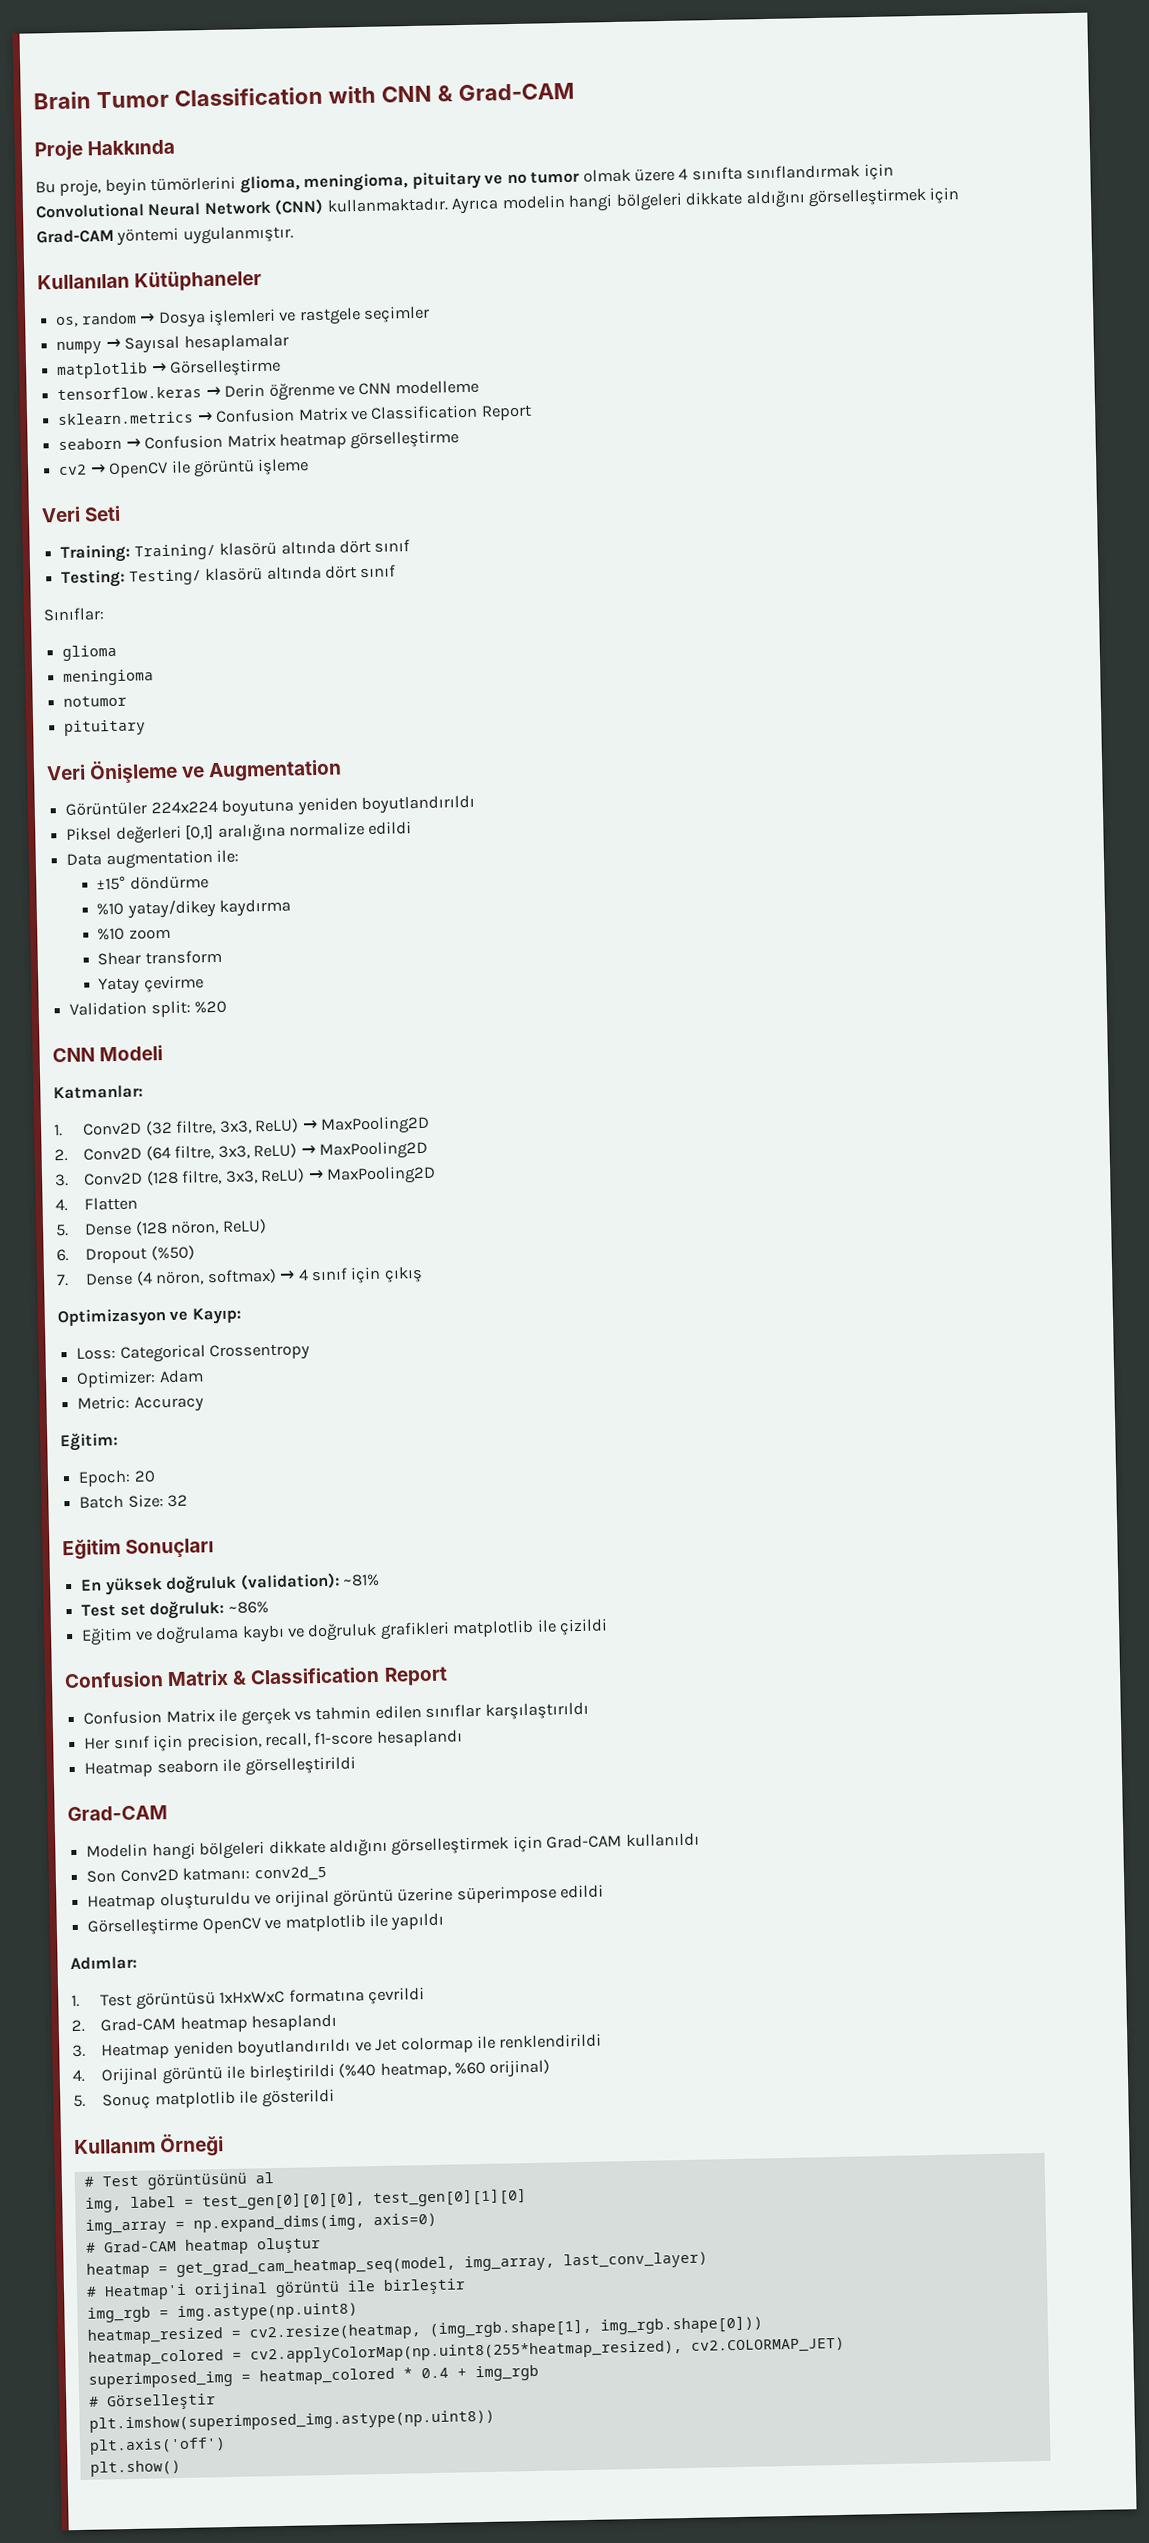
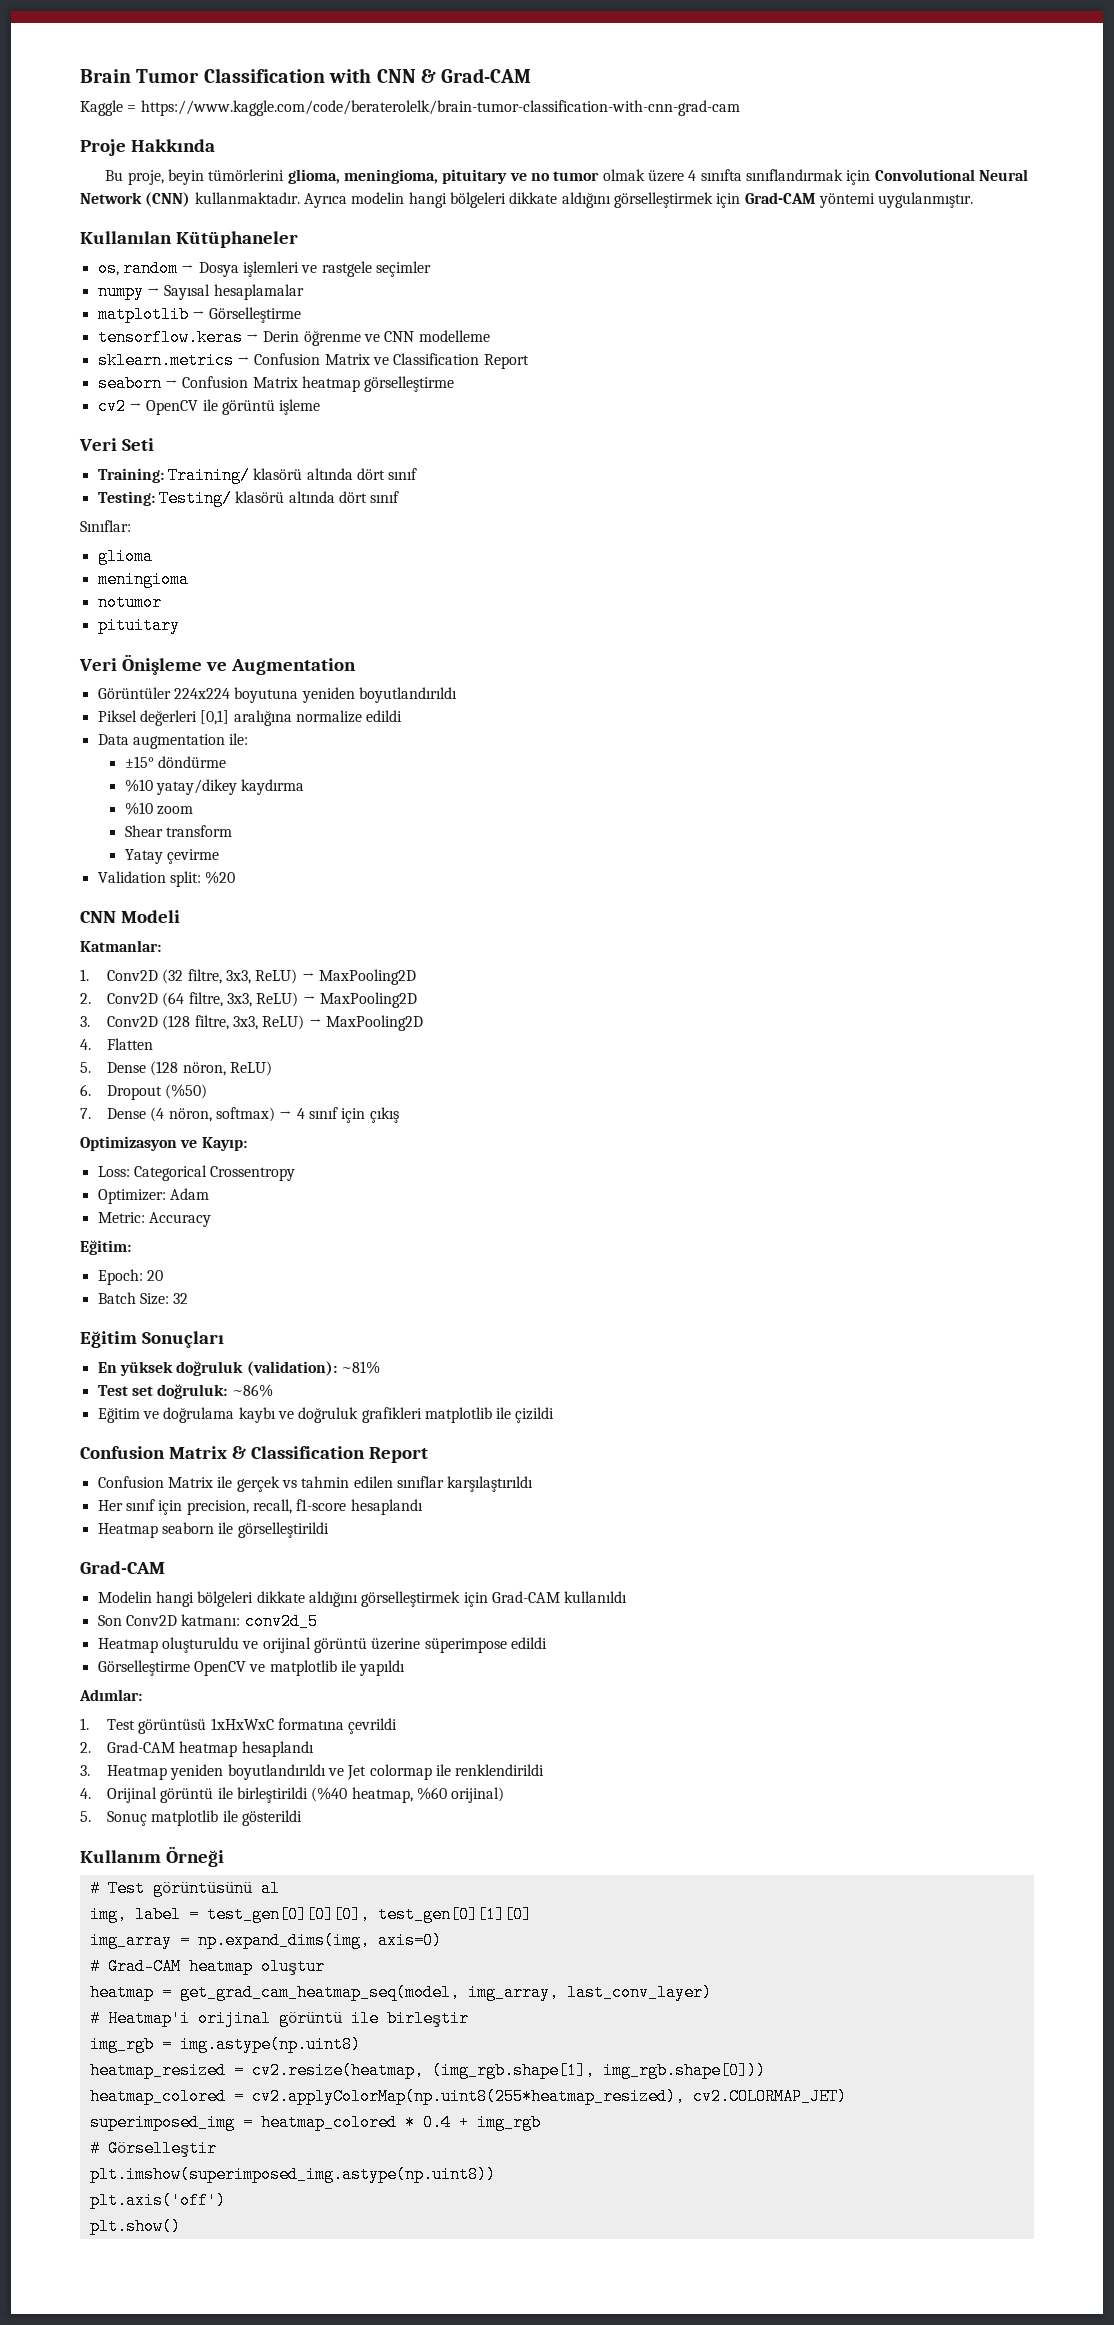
+ Kaggle = https://www.kaggle.com/code/beraterolelk/brain-tumor-classification-with-cnn-grad-cam

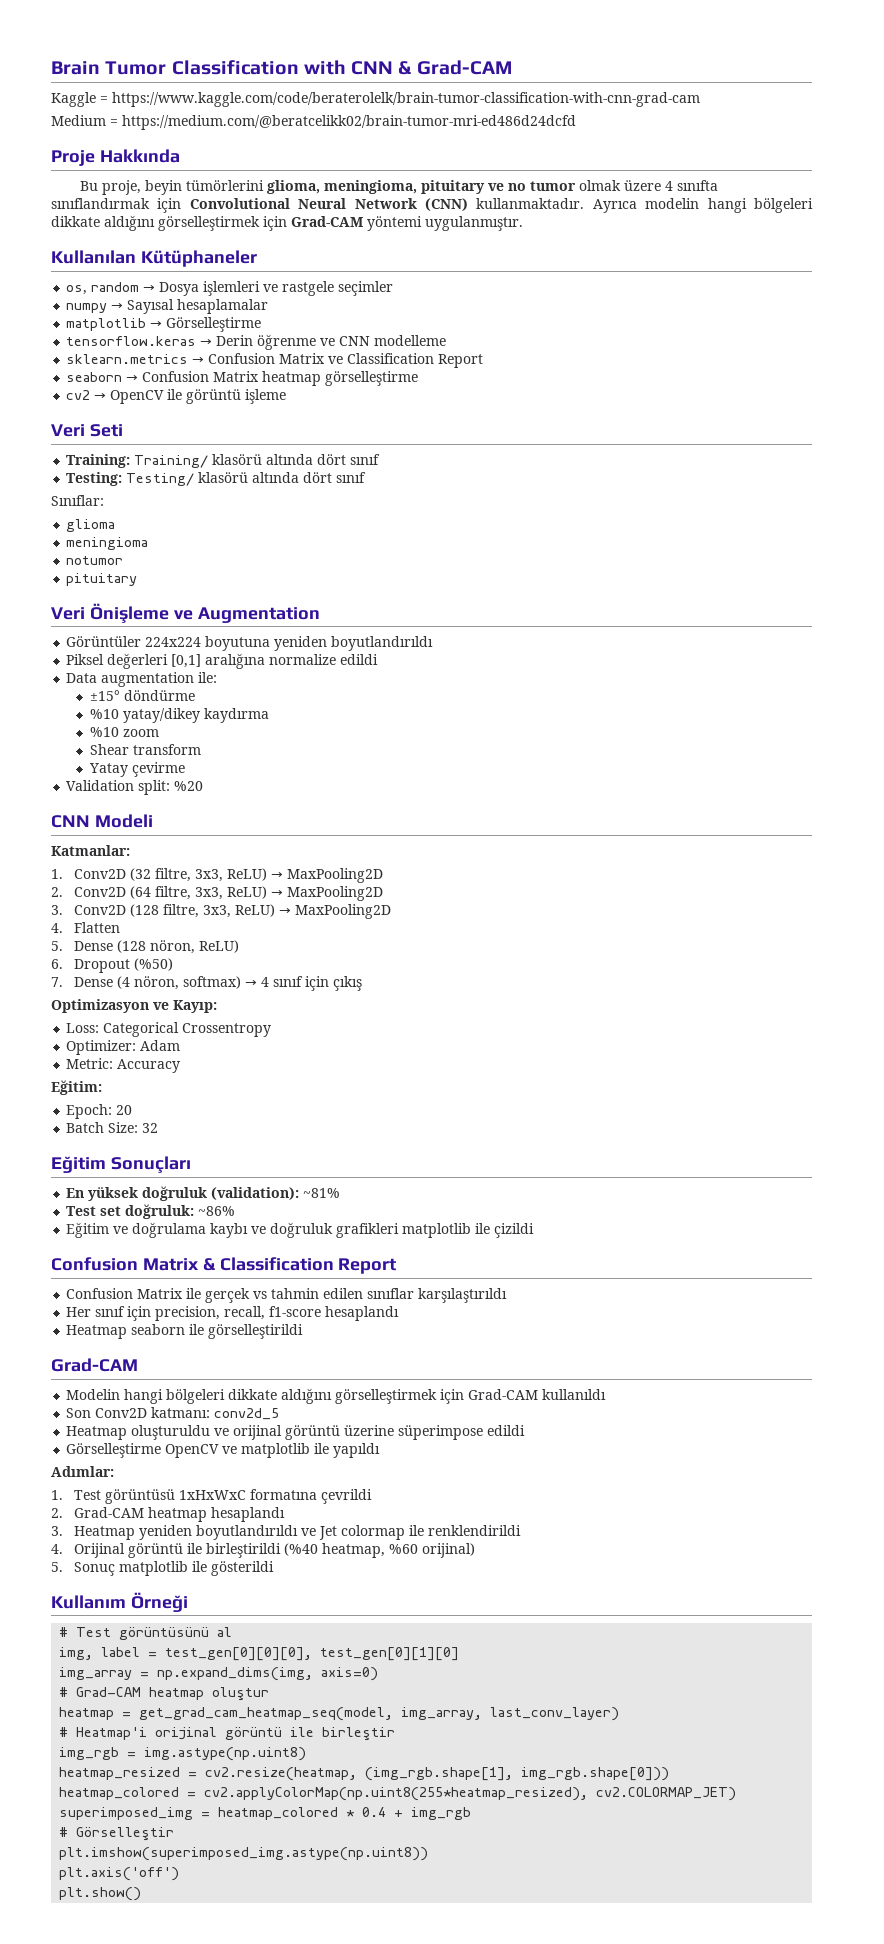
+ Medium = https://medium.com/@beratcelikk02/brain-tumor-mri-ed486d24dcfd

